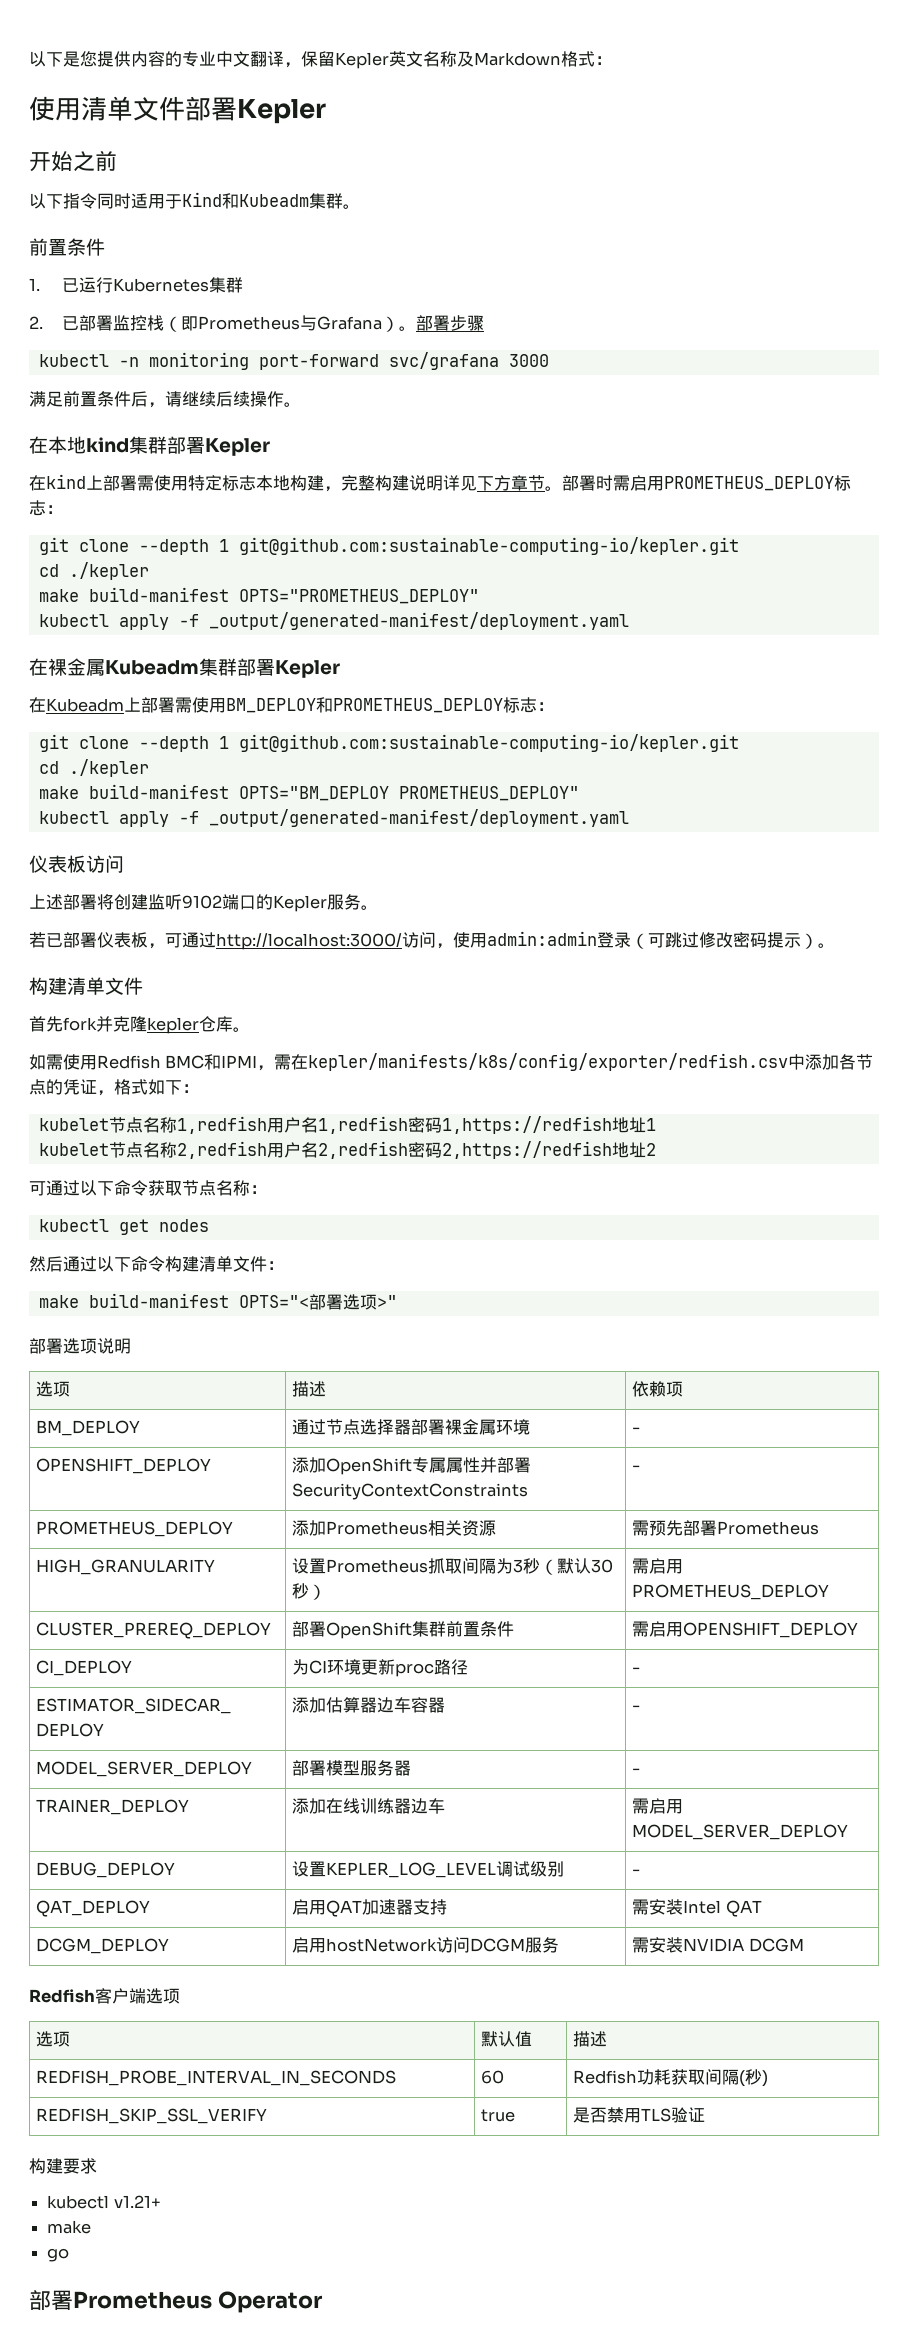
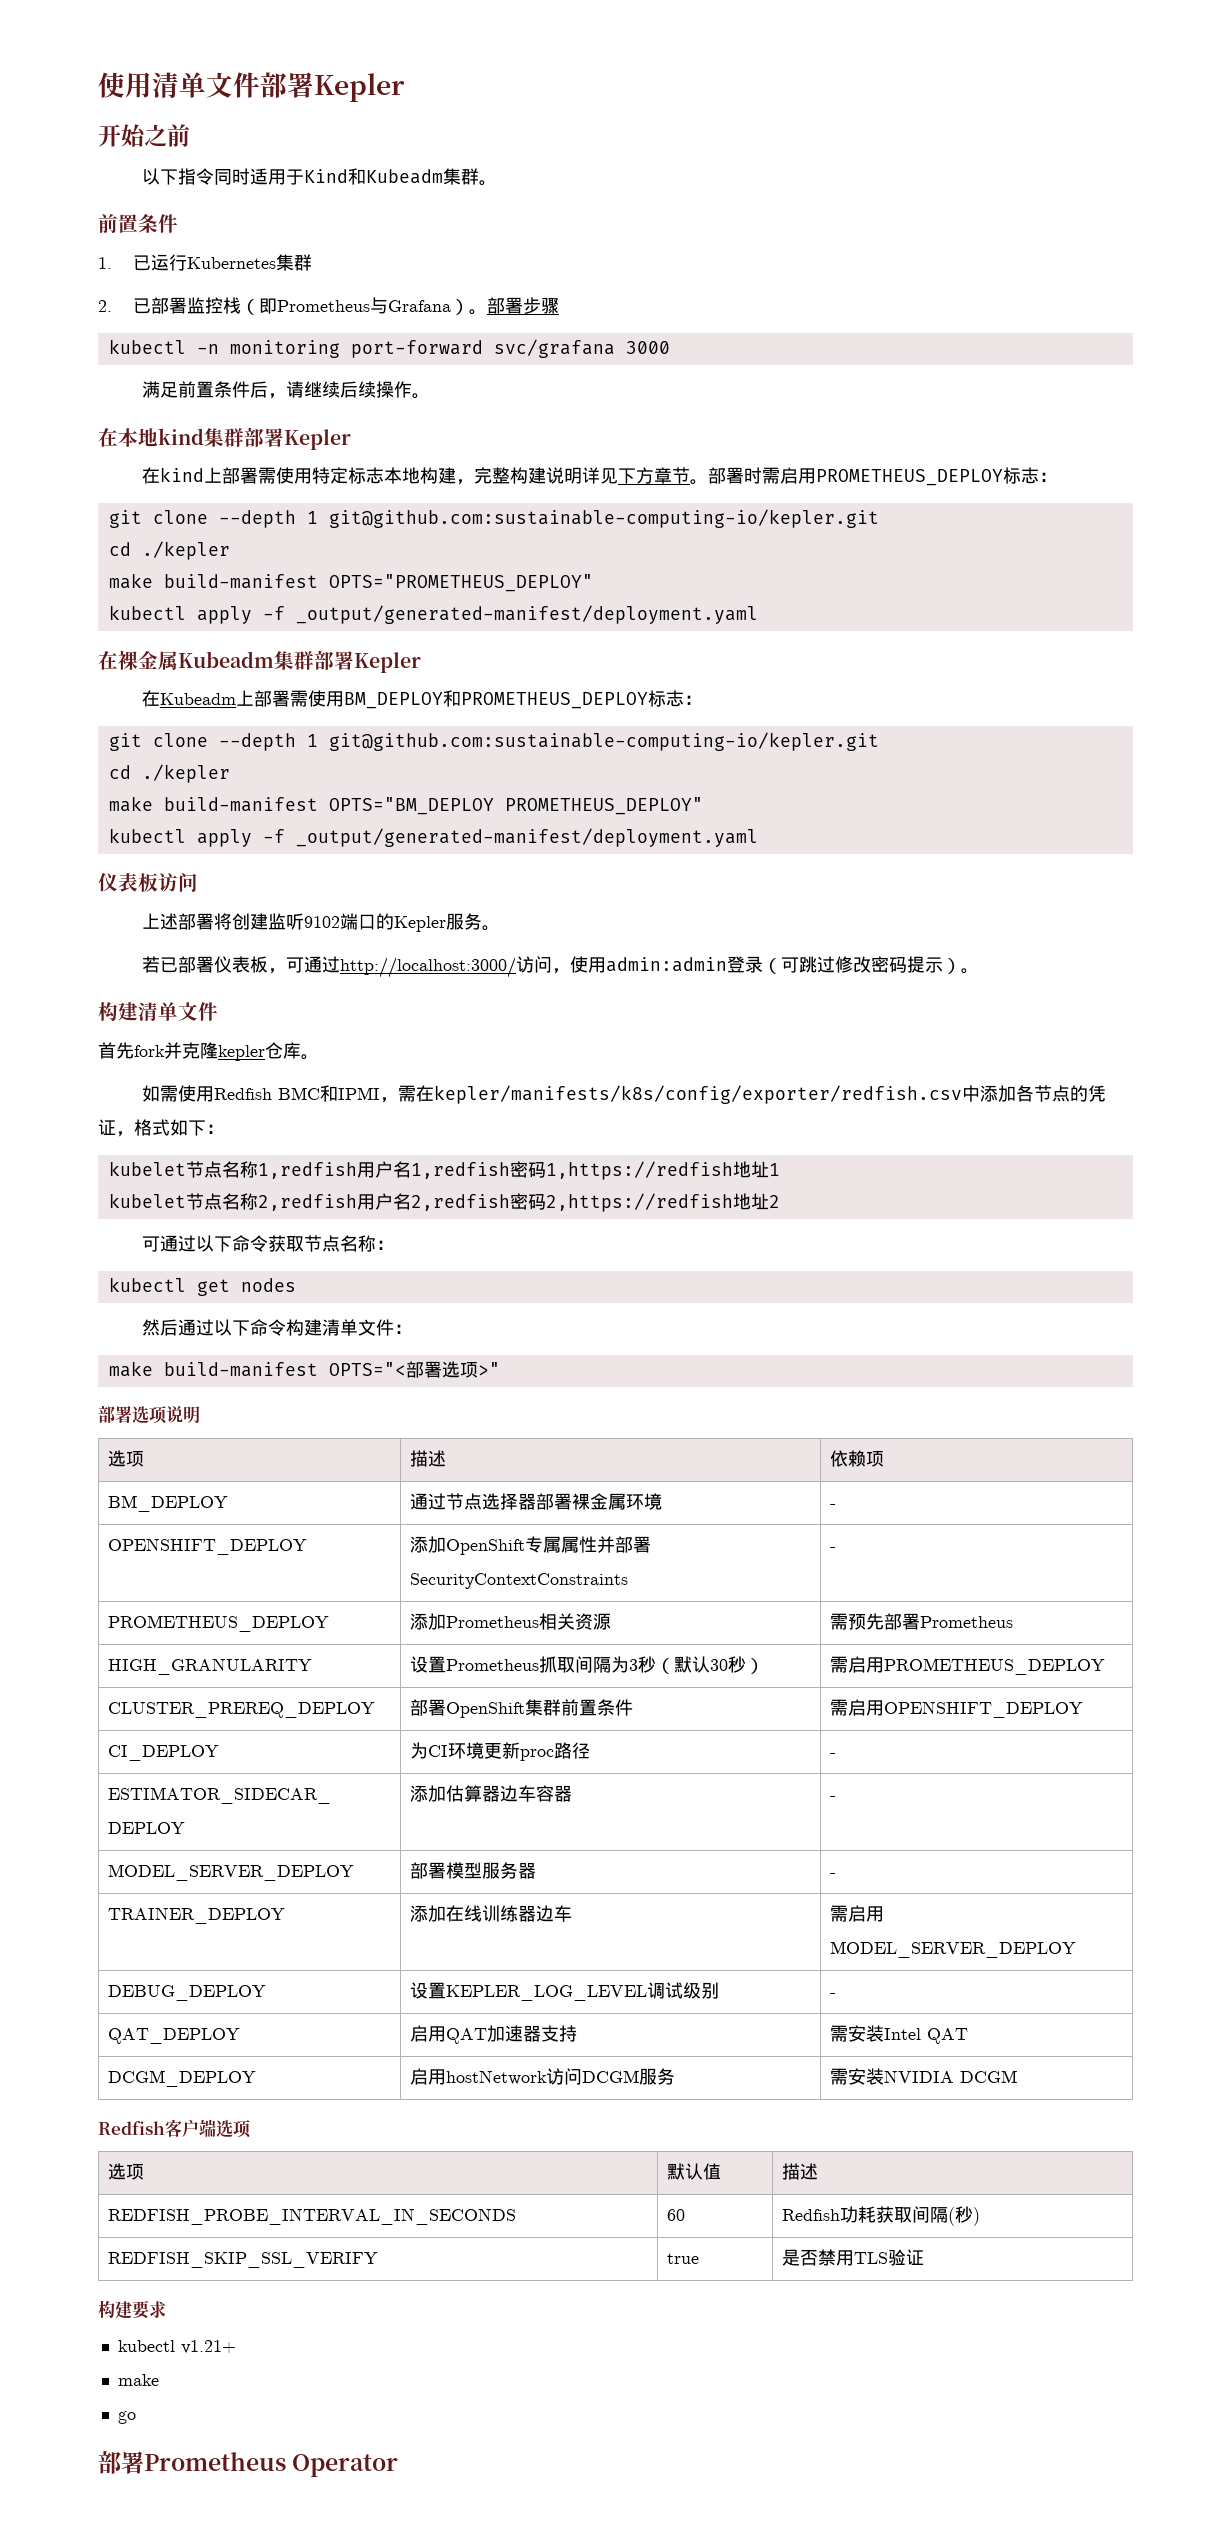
- 以下是您提供内容的专业中文翻译，保留Kepler英文名称及Markdown格式：

